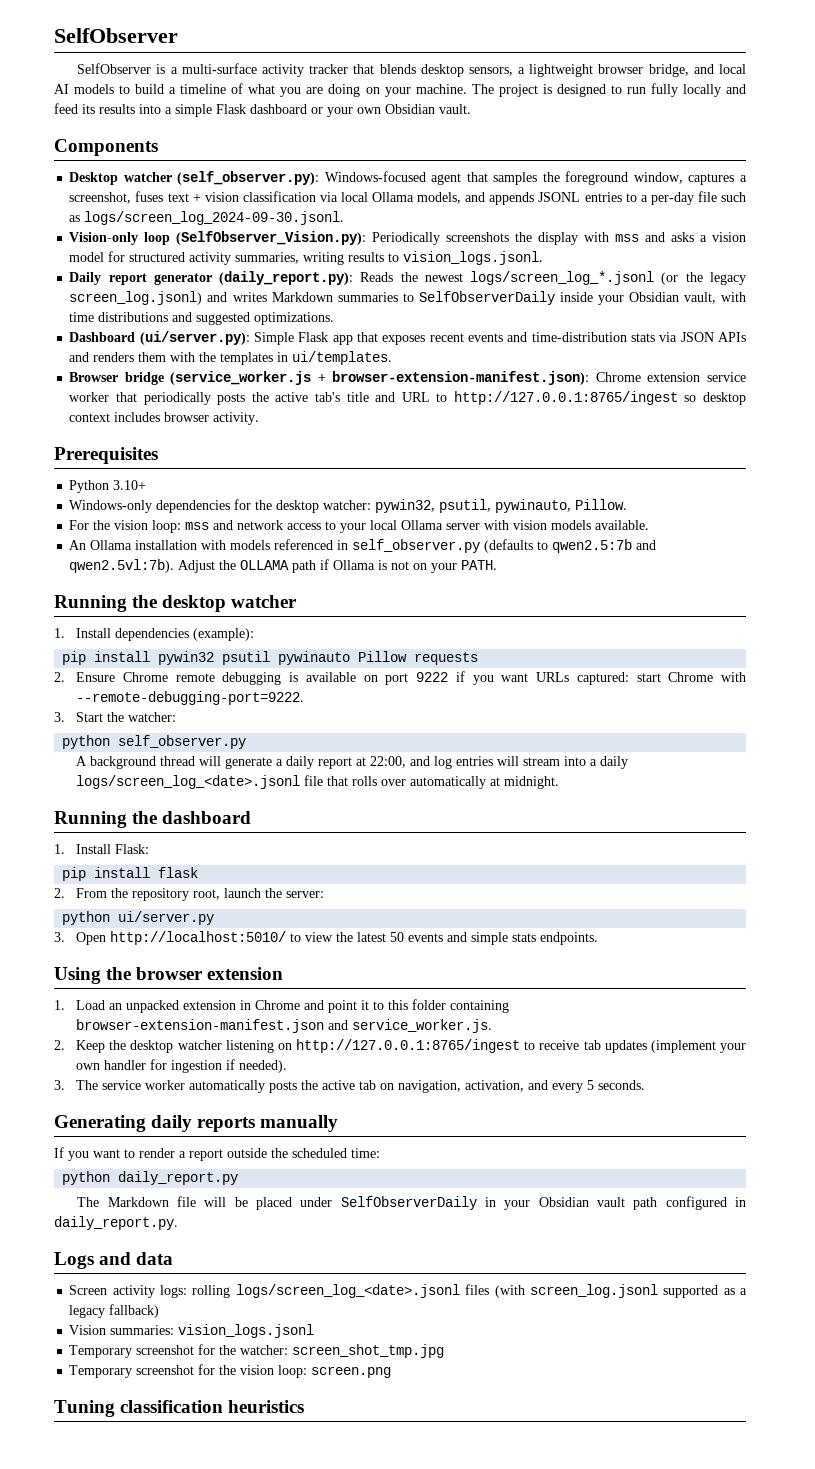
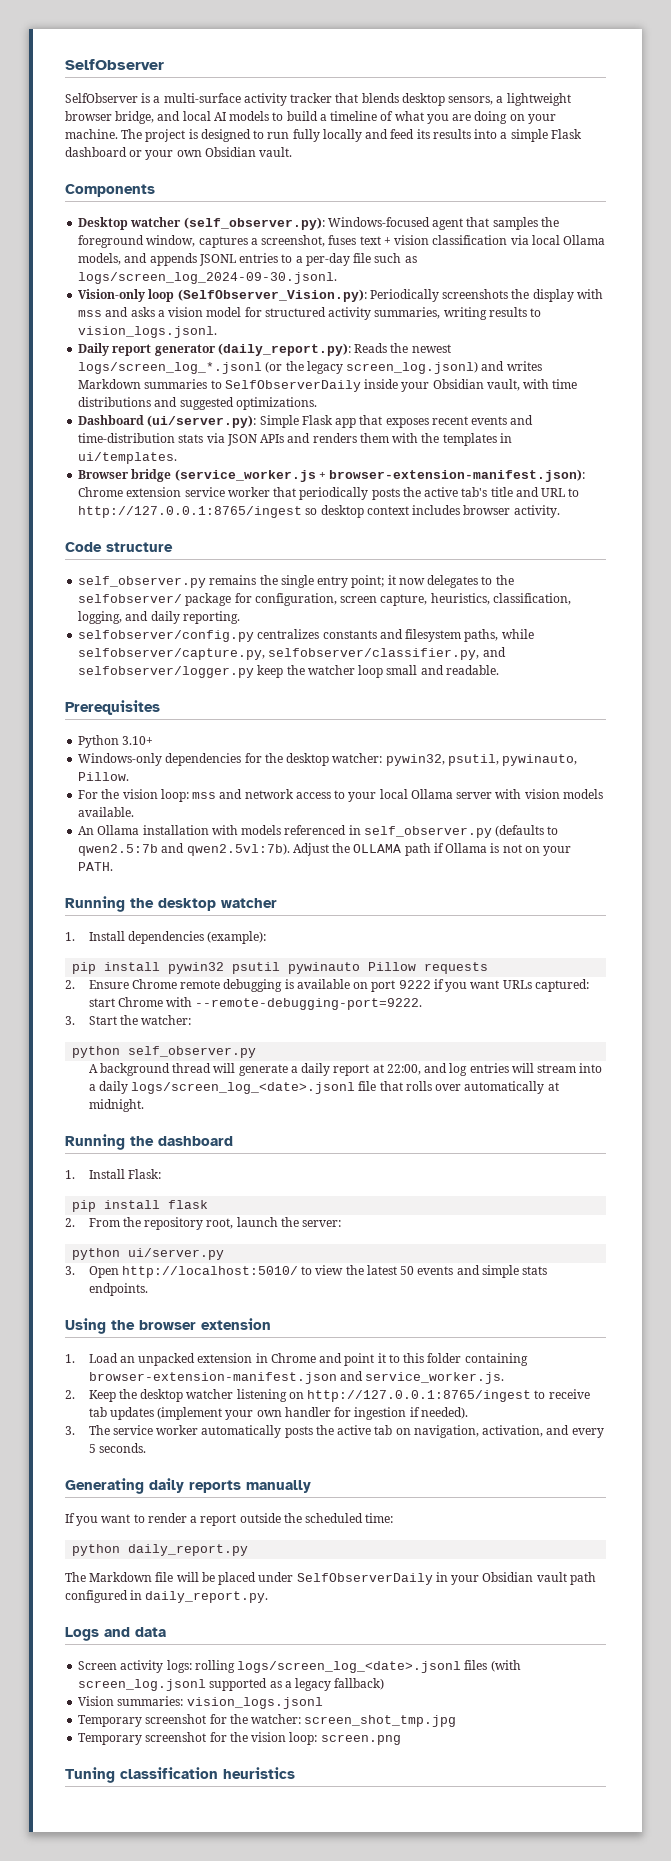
+ Code structure
+ self_observer.py remains the single entry point; it now delegates to the selfobserver/ package for configuration, screen capture, heuristics, classification, logging, and daily reporting.
+ selfobserver/config.py centralizes constants and filesystem paths, while selfobserver/capture.py, selfobserver/classifier.py, and selfobserver/logger.py keep the watcher loop small and readable.

